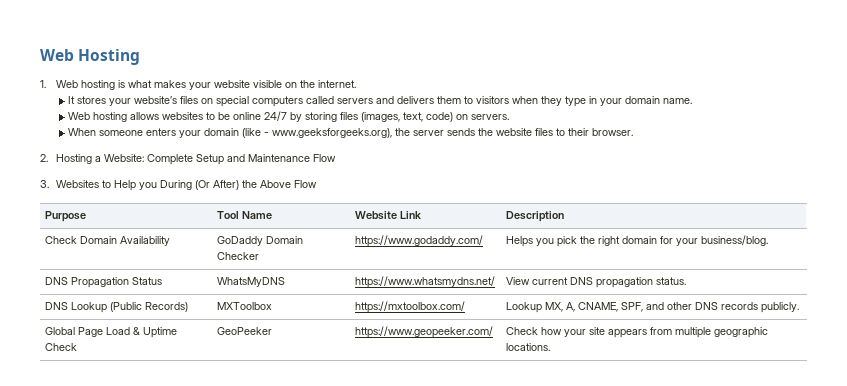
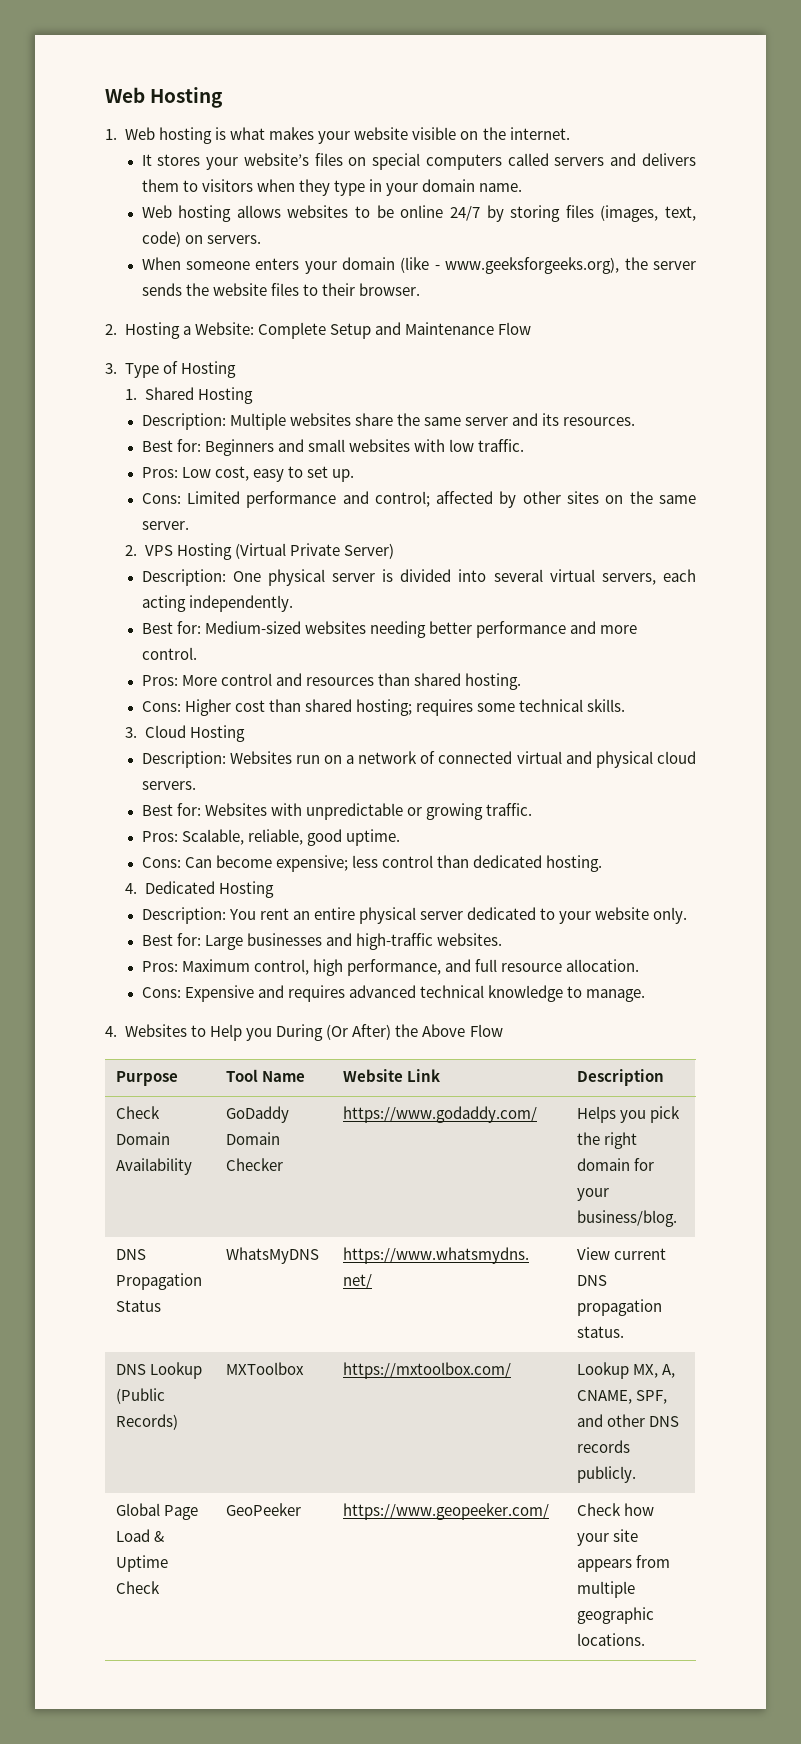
- 3. Websites to Help you During (Or After) the Above Flow
+ 3. Type of Hosting
+ 1. Shared Hosting
+ Description: Multiple websites share the same server and its resources.
+ Best for: Beginners and small websites with low traffic.
+ Pros: Low cost, easy to set up.
+ Cons: Limited performance and control; affected by other sites on the same server.
+ 2. VPS Hosting (Virtual Private Server)
+ Description: One physical server is divided into several virtual servers, each acting independently.
+ Best for: Medium-sized websites needing better performance and more control.
+ Pros: More control and resources than shared hosting.
+ Cons: Higher cost than shared hosting; requires some technical skills.
+ 3. Cloud Hosting
+ Description: Websites run on a network of connected virtual and physical cloud servers.
+ Best for: Websites with unpredictable or growing traffic.
+ Pros: Scalable, reliable, good uptime.
+ Cons: Can become expensive; less control than dedicated hosting.
+ 4. Dedicated Hosting
+ Description: You rent an entire physical server dedicated to your website only.
+ Best for: Large businesses and high-traffic websites.
+ Pros: Maximum control, high performance, and full resource allocation.
+ Cons: Expensive and requires advanced technical knowledge to manage.
+ 4. Websites to Help you During (Or After) the Above Flow

